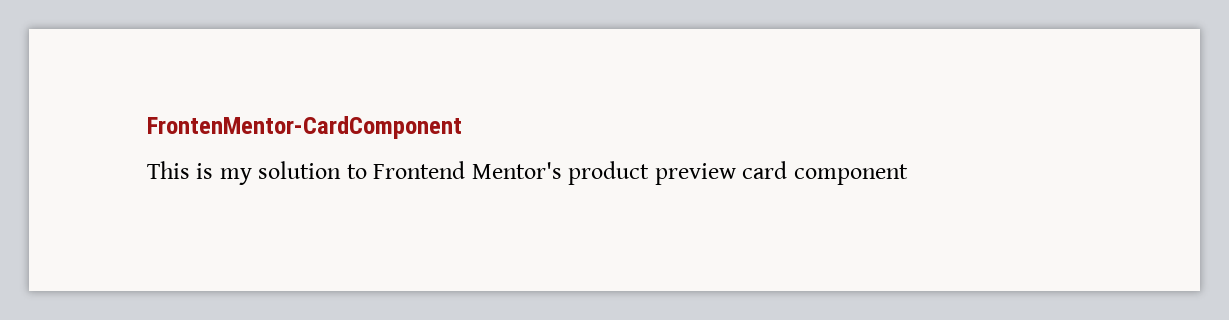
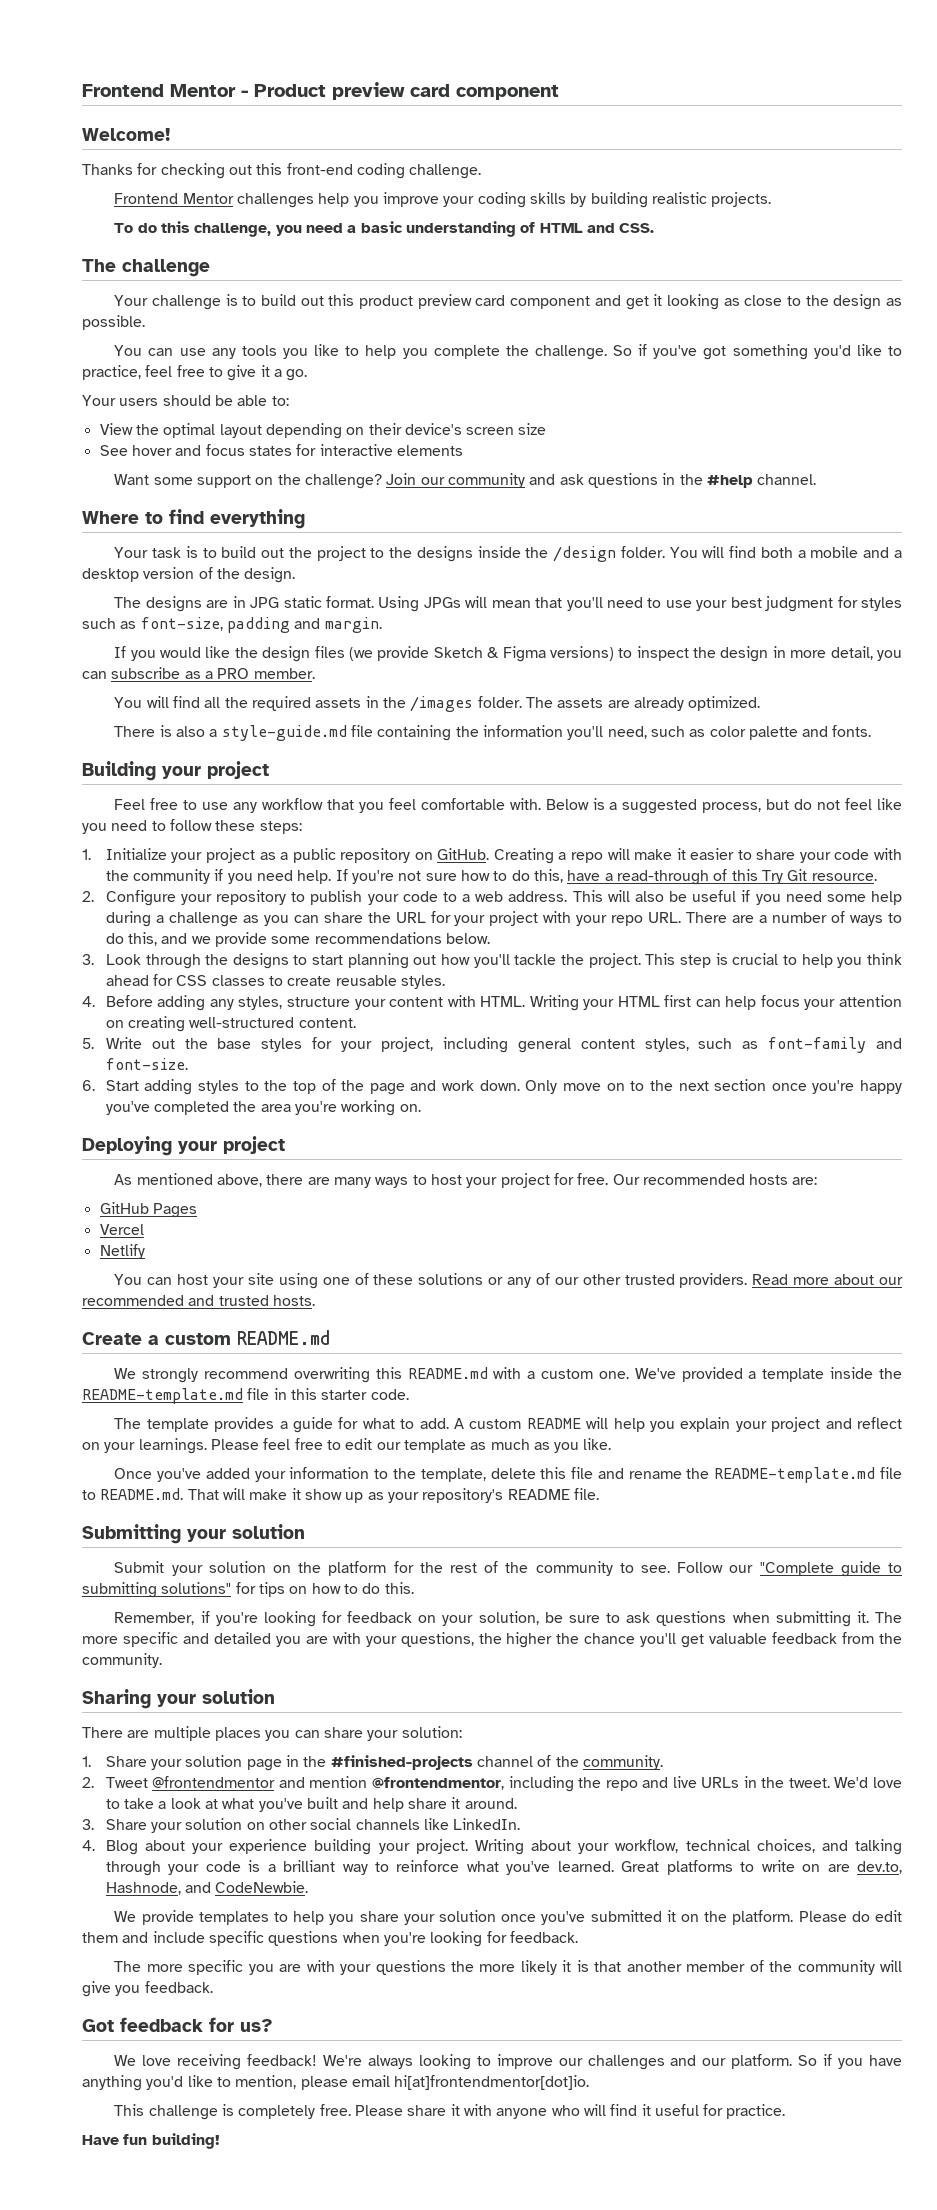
- FrontenMentor-CardComponent
- This is my solution to Frontend Mentor's product preview card component
+ Frontend Mentor - Product preview card component
+ Welcome!
+ Thanks for checking out this front-end coding challenge.
+ Frontend Mentor challenges help you improve your coding skills by building realistic projects.
+ To do this challenge, you need a basic understanding of HTML and CSS.
+ The challenge
+ Your challenge is to build out this product preview card component and get it looking as close to the design as possible.
+ You can use any tools you like to help you complete the challenge. So if you've got something you'd like to practice, feel free to give it a go.
+ Your users should be able to:
+ View the optimal layout depending on their device's screen size
+ See hover and focus states for interactive elements
+ Want some support on the challenge? Join our community and ask questions in the #help channel.
+ Where to find everything
+ Your task is to build out the project to the designs inside the /design folder. You will find both a mobile and a desktop version of the design.
+ The designs are in JPG static format. Using JPGs will mean that you'll need to use your best judgment for styles such as font-size, padding and margin.
+ If you would like the design files (we provide Sketch & Figma versions) to inspect the design in more detail, you can subscribe as a PRO member.
+ You will find all the required assets in the /images folder. The assets are already optimized.
+ There is also a style-guide.md file containing the information you'll need, such as color palette and fonts.
+ Building your project
+ Feel free to use any workflow that you feel comfortable with. Below is a suggested process, but do not feel like you need to follow these steps:
+ 1. Initialize your project as a public repository on GitHub. Creating a repo will make it easier to share your code with the community if you need help. If you're not sure how to do this, have a read-through of this Try Git resource.
+ 2. Configure your repository to publish your code to a web address. This will also be useful if you need some help during a challenge as you can share the URL for your project with your repo URL. There are a number of ways to do this, and we provide some recommendations below.
+ 3. Look through the designs to start planning out how you'll tackle the project. This step is crucial to help you think ahead for CSS classes to create reusable styles.
+ 4. Before adding any styles, structure your content with HTML. Writing your HTML first can help focus your attention on creating well-structured content.
+ 5. Write out the base styles for your project, including general content styles, such as font-family and font-size.
+ 6. Start adding styles to the top of the page and work down. Only move on to the next section once you're happy you've completed the area you're working on.
+ Deploying your project
+ As mentioned above, there are many ways to host your project for free. Our recommended hosts are:
+ GitHub Pages
+ Vercel
+ Netlify
+ You can host your site using one of these solutions or any of our other trusted providers. Read more about our recommended and trusted hosts.
+ Create a custom README.md
+ We strongly recommend overwriting this README.md with a custom one. We've provided a template inside the README-template.md file in this starter code.
+ The template provides a guide for what to add. A custom README will help you explain your project and reflect on your learnings. Please feel free to edit our template as much as you like.
+ Once you've added your information to the template, delete this file and rename the README-template.md file to README.md. That will make it show up as your repository's README file.
+ Submitting your solution
+ Submit your solution on the platform for the rest of the community to see. Follow our "Complete guide to submitting solutions" for tips on how to do this.
+ Remember, if you're looking for feedback on your solution, be sure to ask questions when submitting it. The more specific and detailed you are with your questions, the higher the chance you'll get valuable feedback from the community.
+ Sharing your solution
+ There are multiple places you can share your solution:
+ 1. Share your solution page in the #finished-projects channel of the community.
+ 2. Tweet @frontendmentor and mention @frontendmentor, including the repo and live URLs in the tweet. We'd love to take a look at what you've built and help share it around.
+ 3. Share your solution on other social channels like LinkedIn.
+ 4. Blog about your experience building your project. Writing about your workflow, technical choices, and talking through your code is a brilliant way to reinforce what you've learned. Great platforms to write on are dev.to, Hashnode, and CodeNewbie.
+ We provide templates to help you share your solution once you've submitted it on the platform. Please do edit them and include specific questions when you're looking for feedback.
+ The more specific you are with your questions the more likely it is that another member of the community will give you feedback.
+ Got feedback for us?
+ We love receiving feedback! We're always looking to improve our challenges and our platform. So if you have anything you'd like to mention, please email hi[at]frontendmentor[dot]io.
+ This challenge is completely free. Please share it with anyone who will find it useful for practice.
+ Have fun building!

